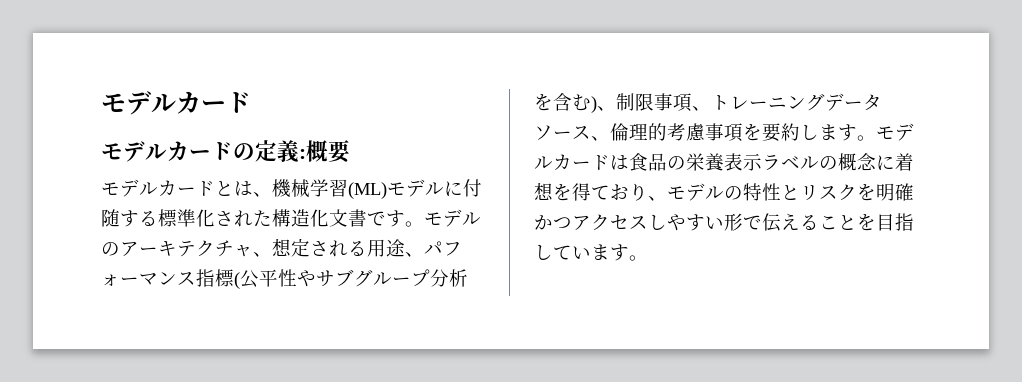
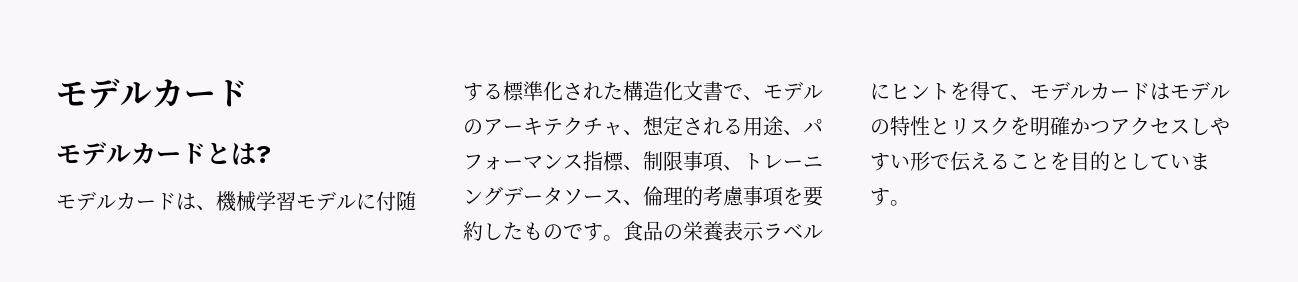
- モデルカードの定義:概要
- モデルカードとは、機械学習(ML)モデルに付随する標準化された構造化文書です。モデルのアーキテクチャ、想定される用途、パフォーマンス指標(公平性やサブグループ分析を含む)、制限事項、トレーニングデータソース、倫理的考慮事項を要約します。モデルカードは食品の栄養表示ラベルの概念に着想を得ており、モデルの特性とリスクを明確かつアクセスしやすい形で伝えることを目指しています。
+ モデルカードとは?
+ モデルカードは、機械学習モデルに付随する標準化された構造化文書で、モデルのアーキテクチャ、想定される用途、パフォーマンス指標、制限事項、トレーニングデータソース、倫理的考慮事項を要約したものです。食品の栄養表示ラベルにヒントを得て、モデルカードはモデルの特性とリスクを明確かつアクセスしやすい形で伝えることを目的としています。

